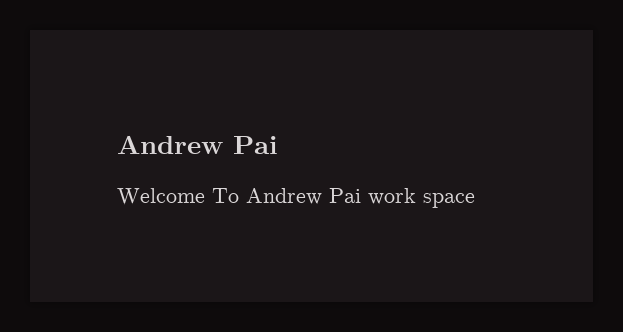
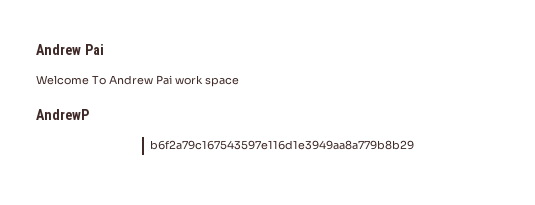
+ AndrewP
+ b6f2a79c167543597e116d1e3949aa8a779b8b29

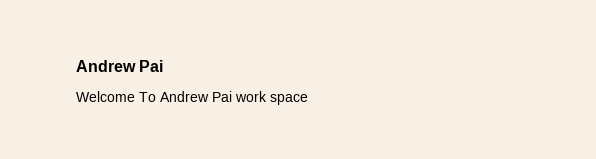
- AndrewP
- b6f2a79c167543597e116d1e3949aa8a779b8b29

